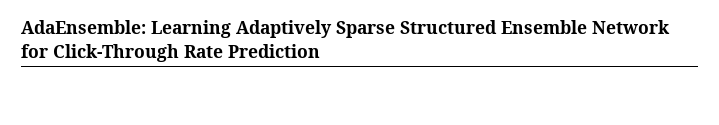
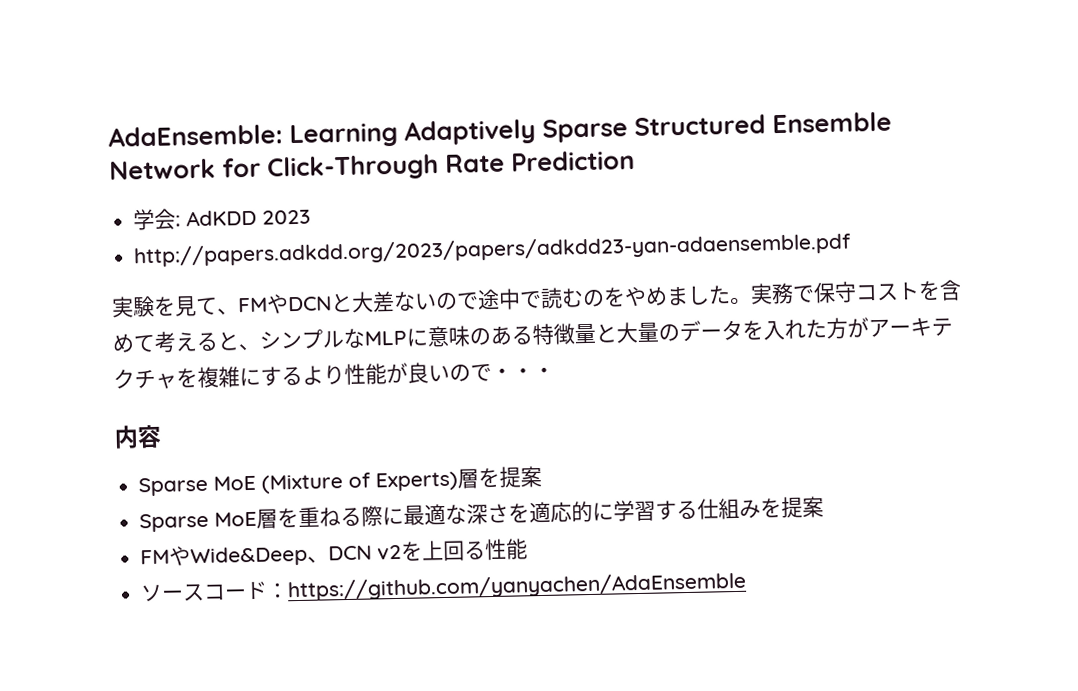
+ 学会: AdKDD 2023
+ http://papers.adkdd.org/2023/papers/adkdd23-yan-adaensemble.pdf
+ 実験を見て、FMやDCNと大差ないので途中で読むのをやめました。実務で保守コストを含めて考えると、シンプルなMLPに意味のある特徴量と大量のデータを入れた方がアーキテクチャを複雑にするより性能が良いので・・・
+ 内容
+ Sparse MoE (Mixture of Experts)層を提案
+ Sparse MoE層を重ねる際に最適な深さを適応的に学習する仕組みを提案
+ FMやWide&Deep、DCN v2を上回る性能
+ ソースコード：https://github.com/yanyachen/AdaEnsemble

